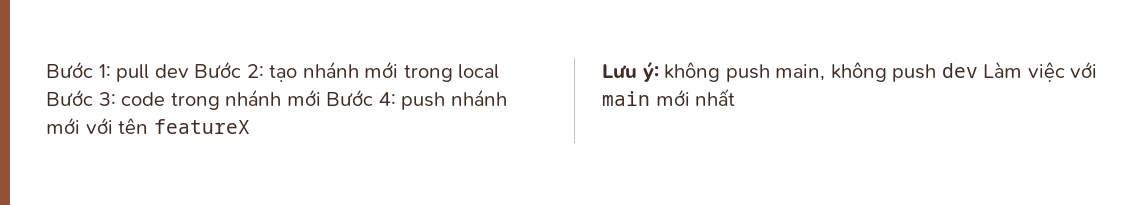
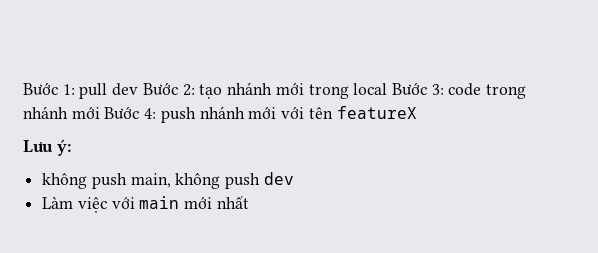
- Lưu ý: không push main, không push dev Làm việc với main mới nhất
+ Lưu ý:
+ không push main, không push dev
+ Làm việc với main mới nhất

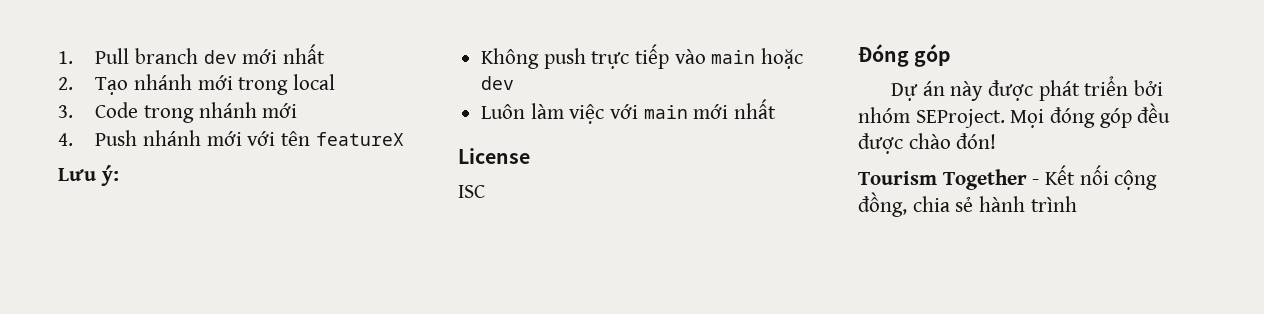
- Bước 1: pull dev Bước 2: tạo nhánh mới trong local Bước 3: code trong nhánh mới Bước 4: push nhánh mới với tên featureX
+ 1. Pull branch dev mới nhất
+ 2. Tạo nhánh mới trong local
+ 3. Code trong nhánh mới
+ 4. Push nhánh mới với tên featureX
- không push main, không push dev
+ Không push trực tiếp vào main hoặc dev
- Làm việc với main mới nhất
+ Luôn làm việc với main mới nhất
+ License
+ ISC
+ Đóng góp
+ Dự án này được phát triển bởi nhóm SEProject. Mọi đóng góp đều được chào đón!
+ Tourism Together - Kết nối cộng đồng, chia sẻ hành trình

